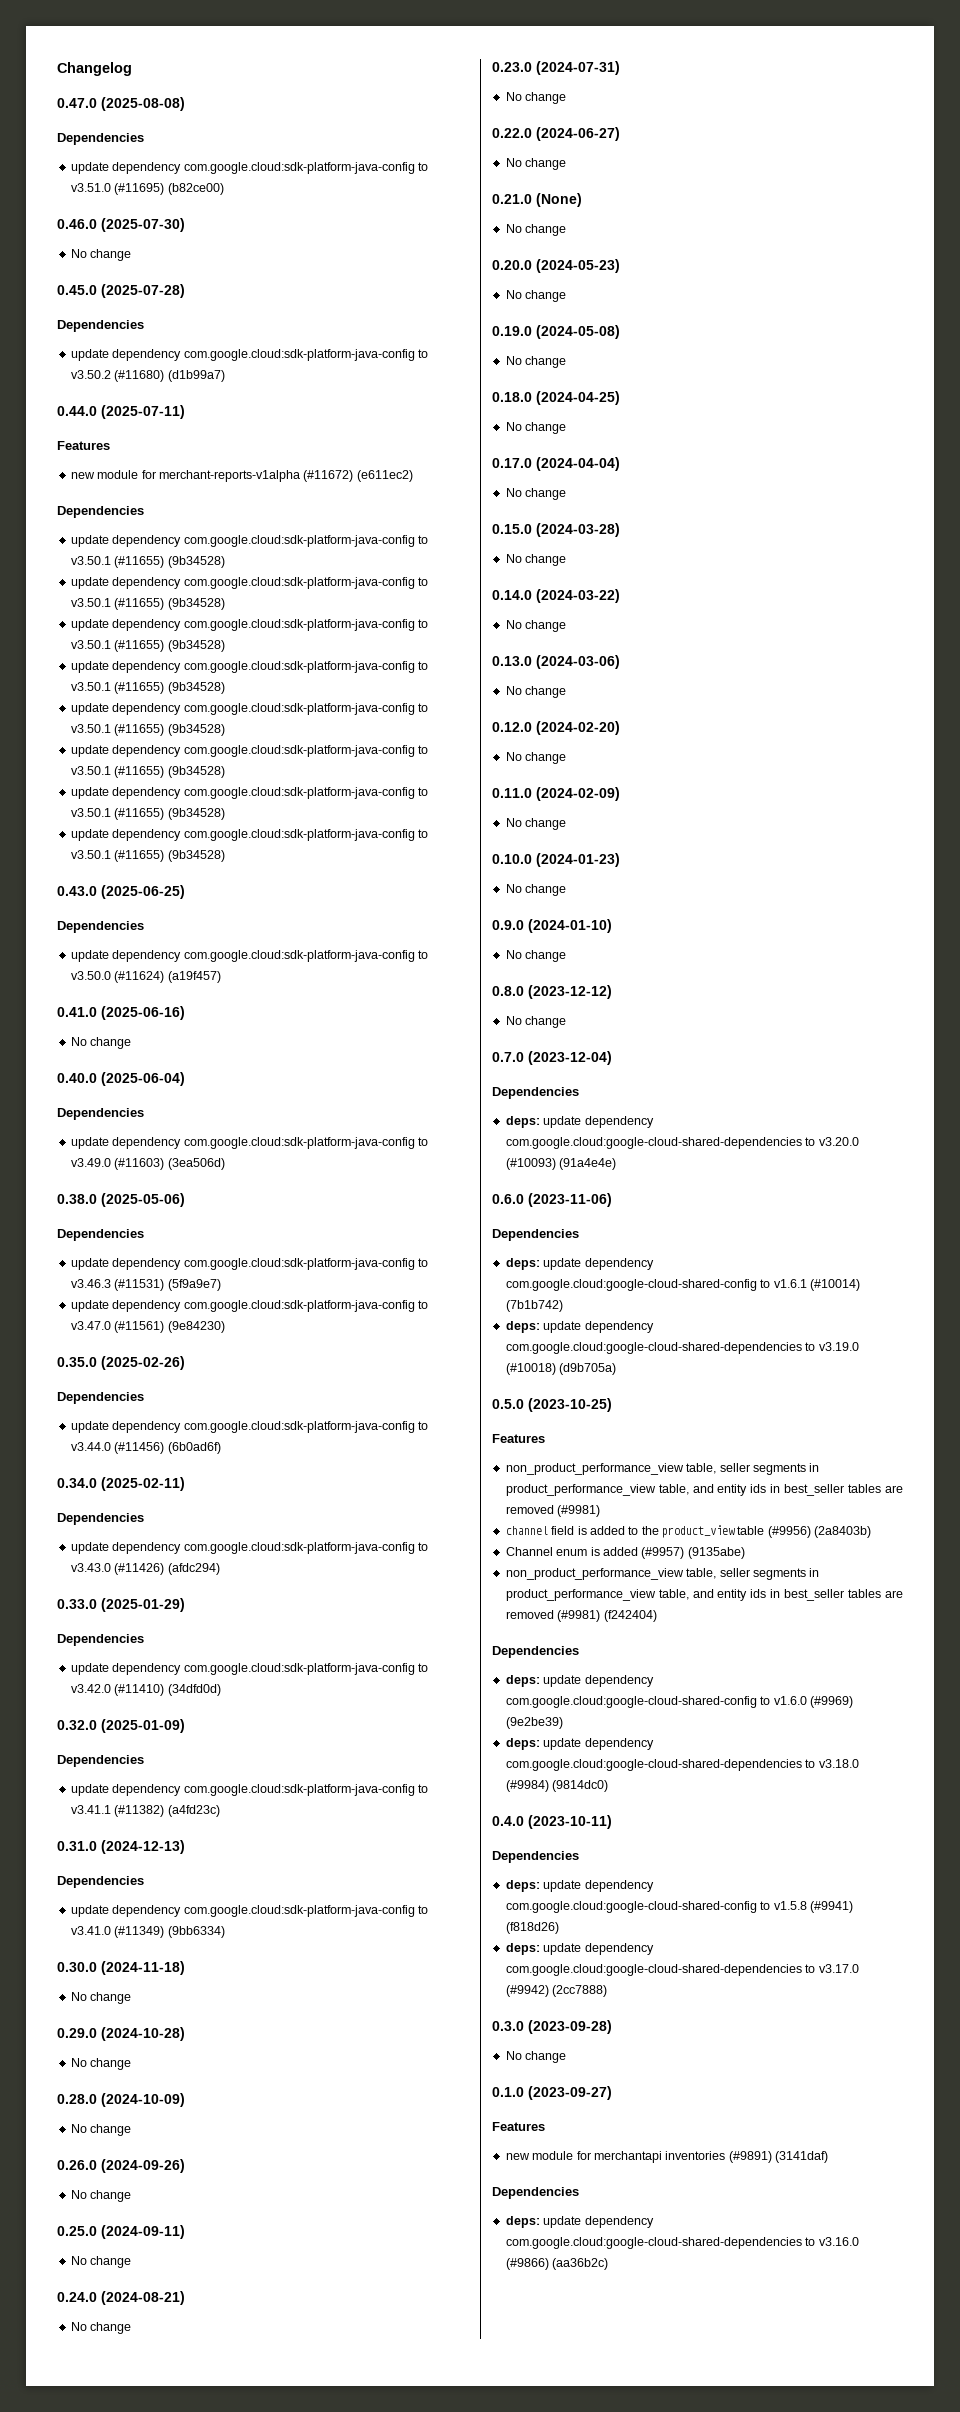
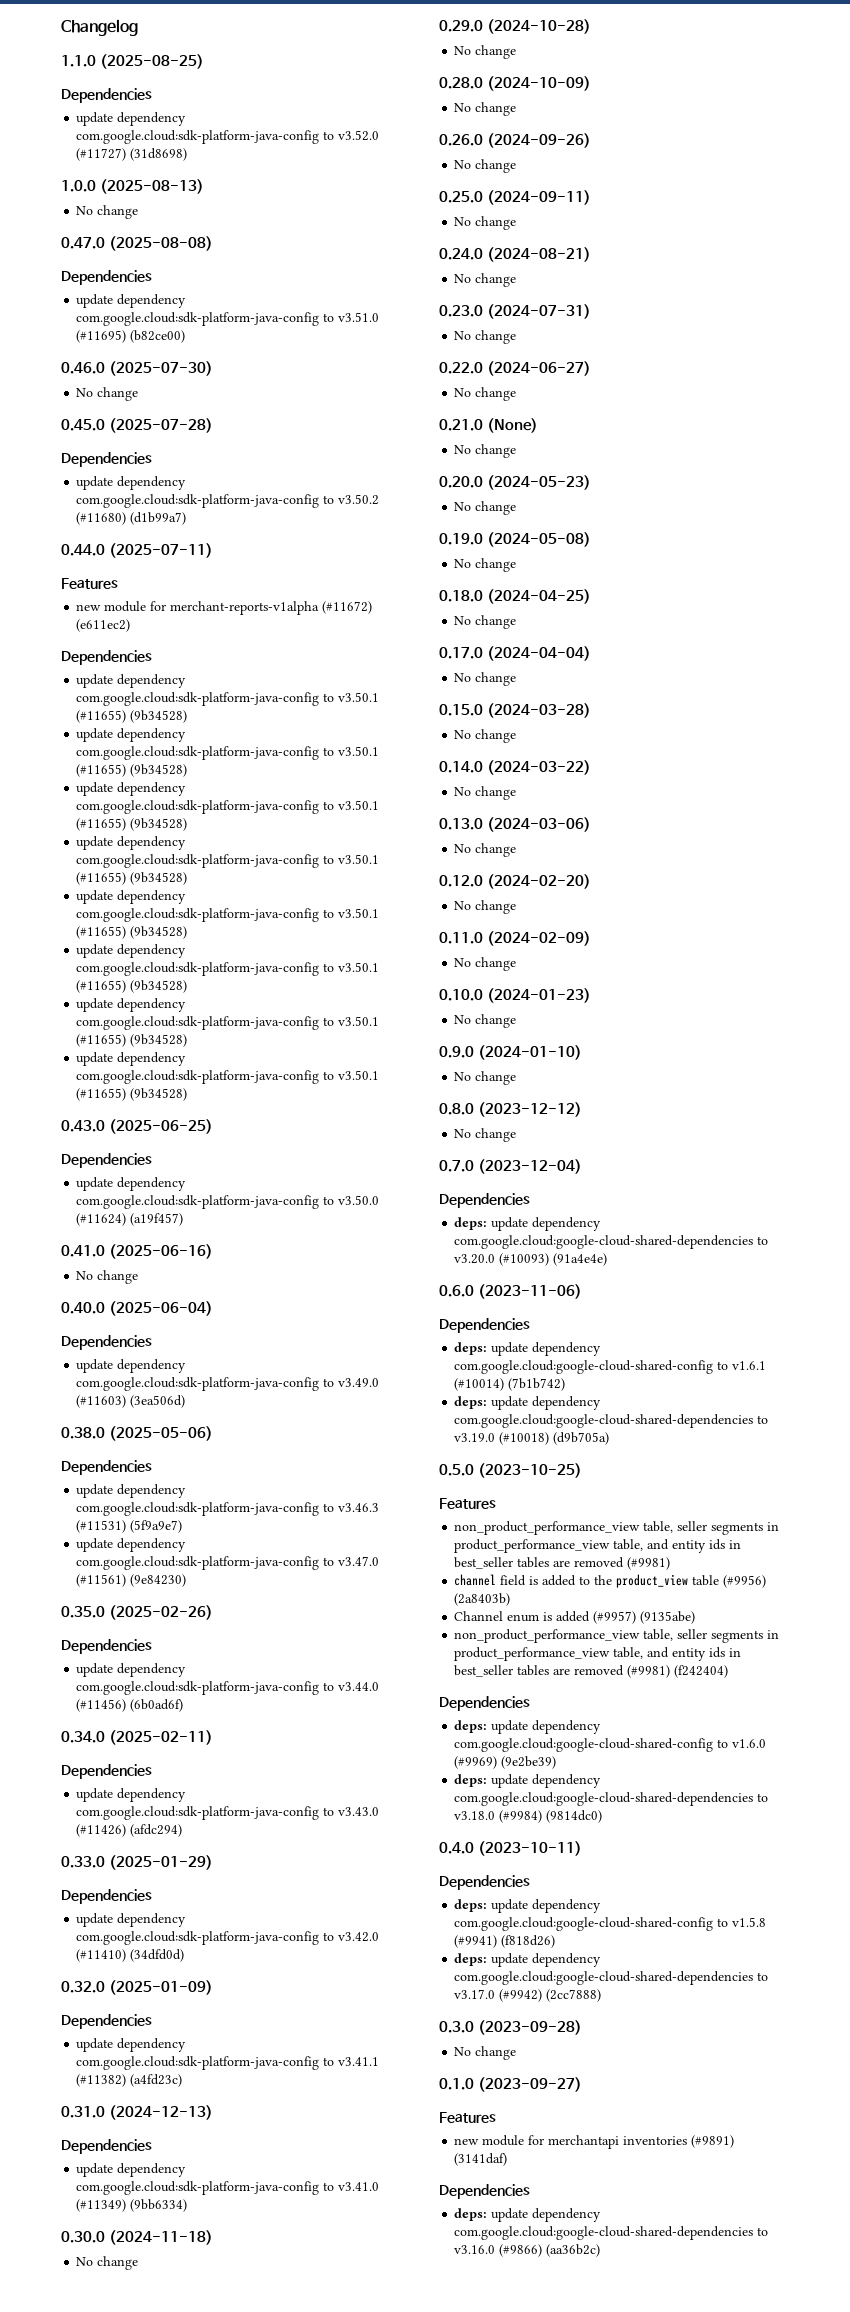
+ 1.1.0 (2025-08-25)
+ Dependencies
+ update dependency com.google.cloud:sdk-platform-java-config to v3.52.0 (#11727) (31d8698)
+ 1.0.0 (2025-08-13)
+ No change

